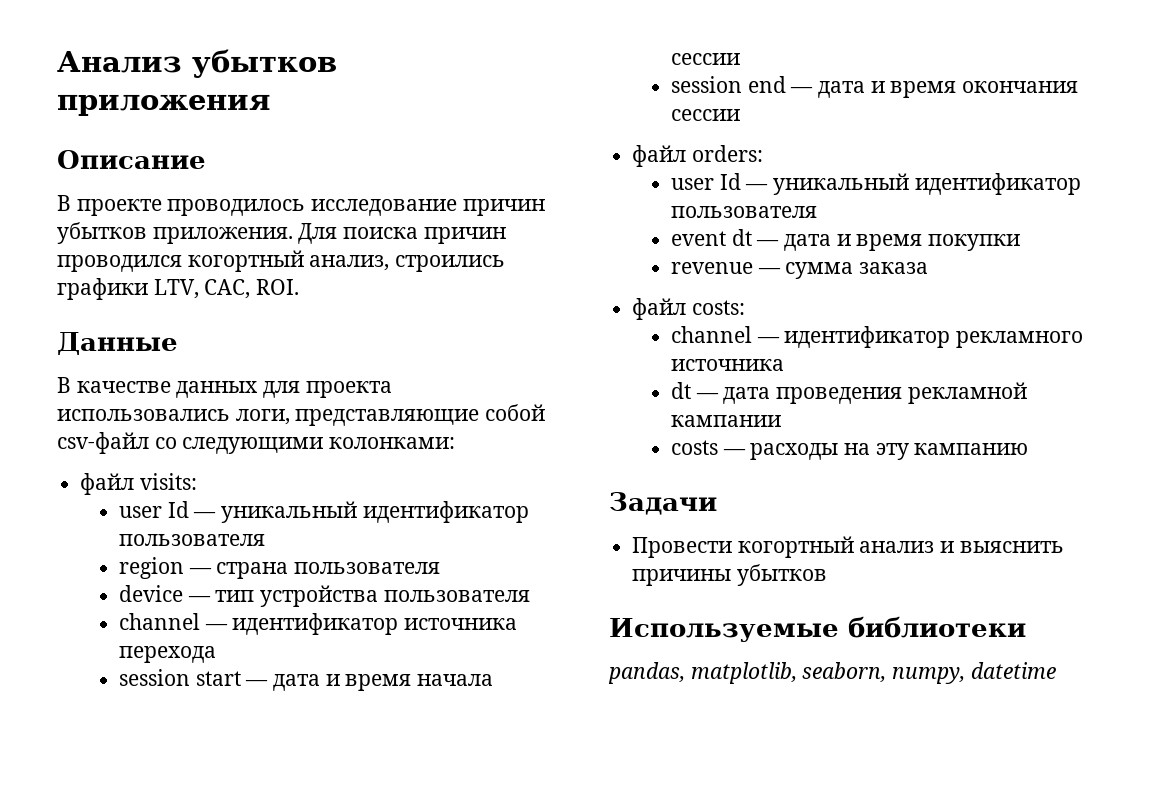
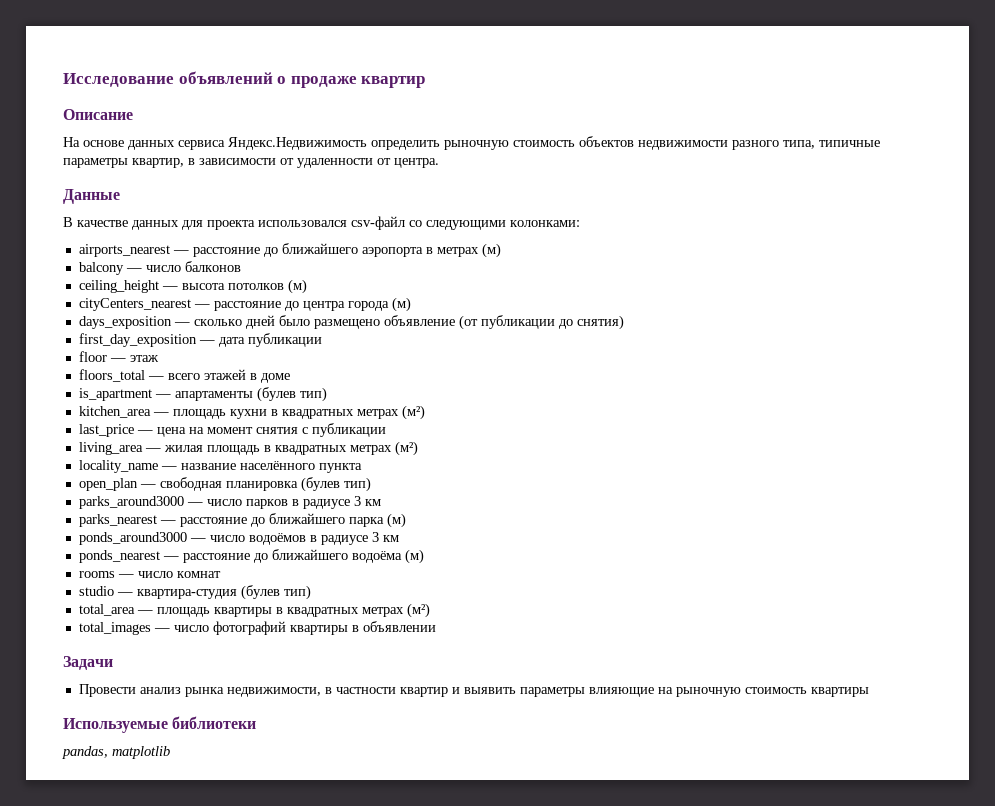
- Анализ убытков приложения
+ Исследование объявлений о продаже квартир
  Описание
- В проекте проводилось исследование причин убытков приложения. Для поиска причин проводился когортный анализ, строились графики LTV, CAC, ROI.
+ На основе данных сервиса Яндекс.Недвижимость определить рыночную стоимость объектов недвижимости разного типа, типичные параметры квартир, в зависимости от удаленности от центра.
- В качестве данных для проекта использовались логи, представляющие собой csv-файл со следующими колонками:
+ В качестве данных для проекта использовался csv-файл со следующими колонками:
- файл visits:
- user Id — уникальный идентификатор пользователя
- region — страна пользователя
- device — тип устройства пользователя
- channel — идентификатор источника перехода
- session start — дата и время начала сессии
- session end — дата и время окончания сессии
- файл orders:
- user Id — уникальный идентификатор пользователя
- event dt — дата и время покупки
- revenue — сумма заказа
- файл costs:
- channel — идентификатор рекламного источника
- dt — дата проведения рекламной кампании
- costs — расходы на эту кампанию
+ airports_nearest — расстояние до ближайшего аэропорта в метрах (м)
+ balcony — число балконов
+ ceiling_height — высота потолков (м)
+ cityCenters_nearest — расстояние до центра города (м)
+ days_exposition — сколько дней было размещено объявление (от публикации до снятия)
+ first_day_exposition — дата публикации
+ floor — этаж
+ floors_total — всего этажей в доме
+ is_apartment — апартаменты (булев тип)
+ kitchen_area — площадь кухни в квадратных метрах (м²)
+ last_price — цена на момент снятия с публикации
+ living_area — жилая площадь в квадратных метрах (м²)
+ locality_name — название населённого пункта
+ open_plan — свободная планировка (булев тип)
+ parks_around3000 — число парков в радиусе 3 км
+ parks_nearest — расстояние до ближайшего парка (м)
+ ponds_around3000 — число водоёмов в радиусе 3 км
+ ponds_nearest — расстояние до ближайшего водоёма (м)
+ rooms — число комнат
+ studio — квартира-студия (булев тип)
+ total_area — площадь квартиры в квадратных метрах (м²)
+ total_images — число фотографий квартиры в объявлении
  Задачи
- Провести когортный анализ и выяснить причины убытков
+ Провести анализ рынка недвижимости, в частности квартир и выявить параметры влияющие на рыночную стоимость квартиры
- pandas, matplotlib, seaborn, numpy, datetime
+ pandas, matplotlib

